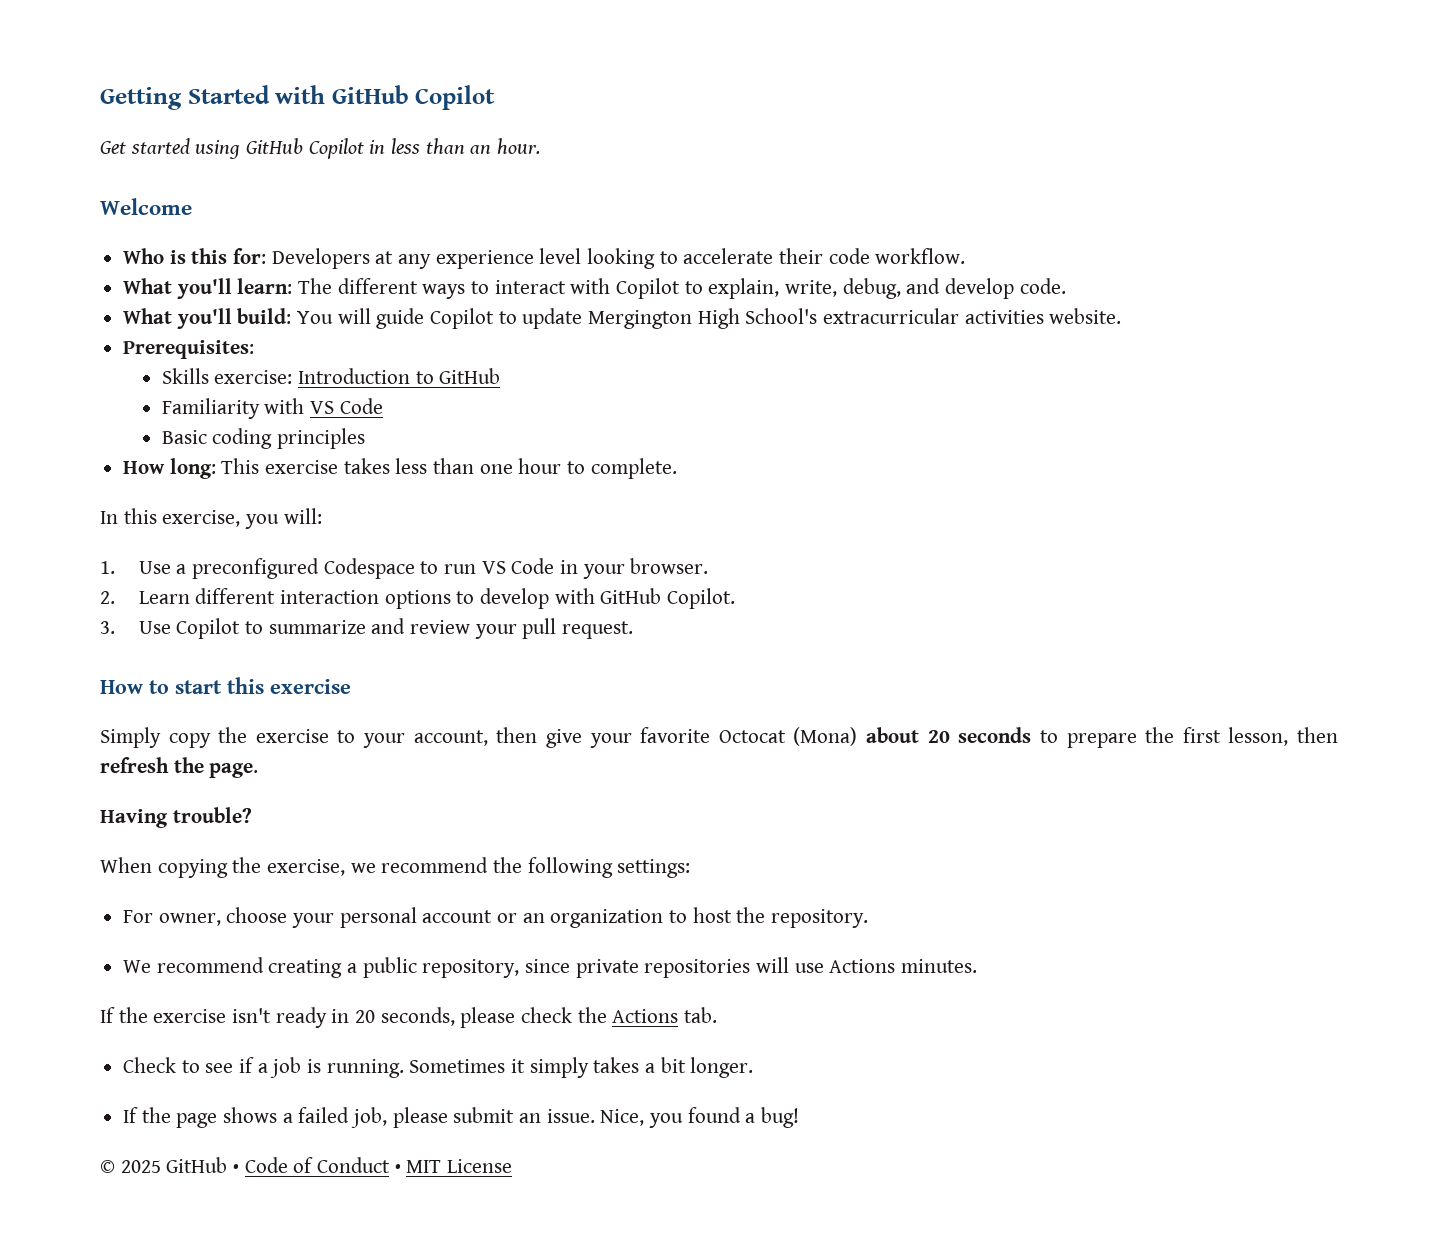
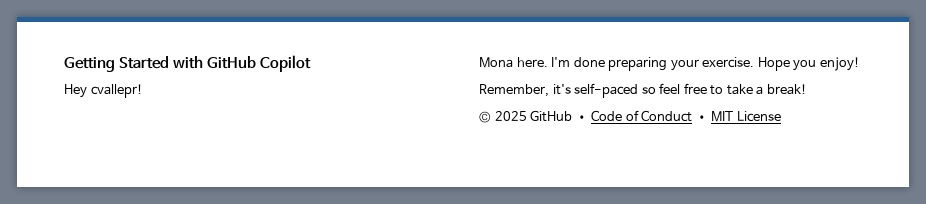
- Get started using GitHub Copilot in less than an hour.
- Welcome
- Who is this for: Developers at any experience level looking to accelerate their code workflow.
- What you'll learn: The different ways to interact with Copilot to explain, write, debug, and develop code.
- What you'll build: You will guide Copilot to update Mergington High School's extracurricular activities website.
- Prerequisites:
- Skills exercise: Introduction to GitHub
- Familiarity with VS Code
- Basic coding principles
- How long: This exercise takes less than one hour to complete.
- In this exercise, you will:
- 1. Use a preconfigured Codespace to run VS Code in your browser.
- 2. Learn different interaction options to develop with GitHub Copilot.
- 3. Use Copilot to summarize and review your pull request.
- How to start this exercise
- Simply copy the exercise to your account, then give your favorite Octocat (Mona) about 20 seconds to prepare the first lesson, then refresh the page.
- Having trouble?
- When copying the exercise, we recommend the following settings:
- For owner, choose your personal account or an organization to host the repository.
- We recommend creating a public repository, since private repositories will use Actions minutes.
- If the exercise isn't ready in 20 seconds, please check the Actions tab.
- Check to see if a job is running. Sometimes it simply takes a bit longer.
- If the page shows a failed job, please submit an issue. Nice, you found a bug!
+ Hey cvallepr!
+ Mona here. I'm done preparing your exercise. Hope you enjoy!
+ Remember, it's self-paced so feel free to take a break!

